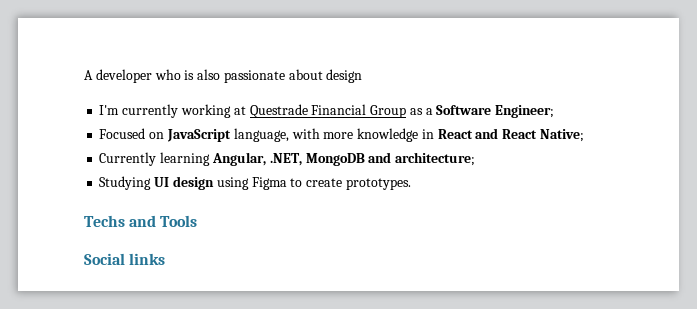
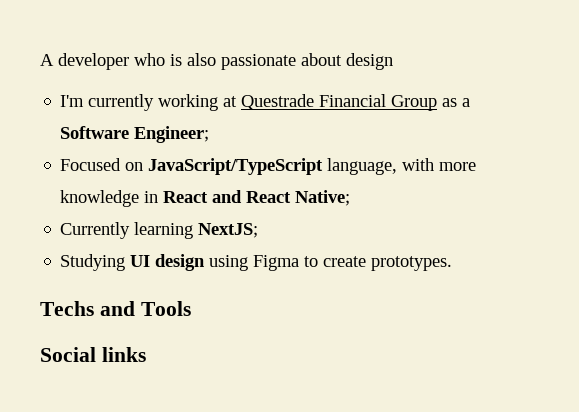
- Focused on JavaScript language, with more knowledge in React and React Native;
+ Focused on JavaScript/TypeScript language, with more knowledge in React and React Native;
- Currently learning Angular, .NET, MongoDB and architecture;
+ Currently learning NextJS;

